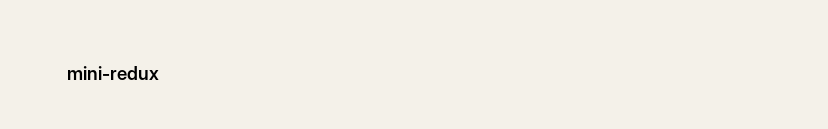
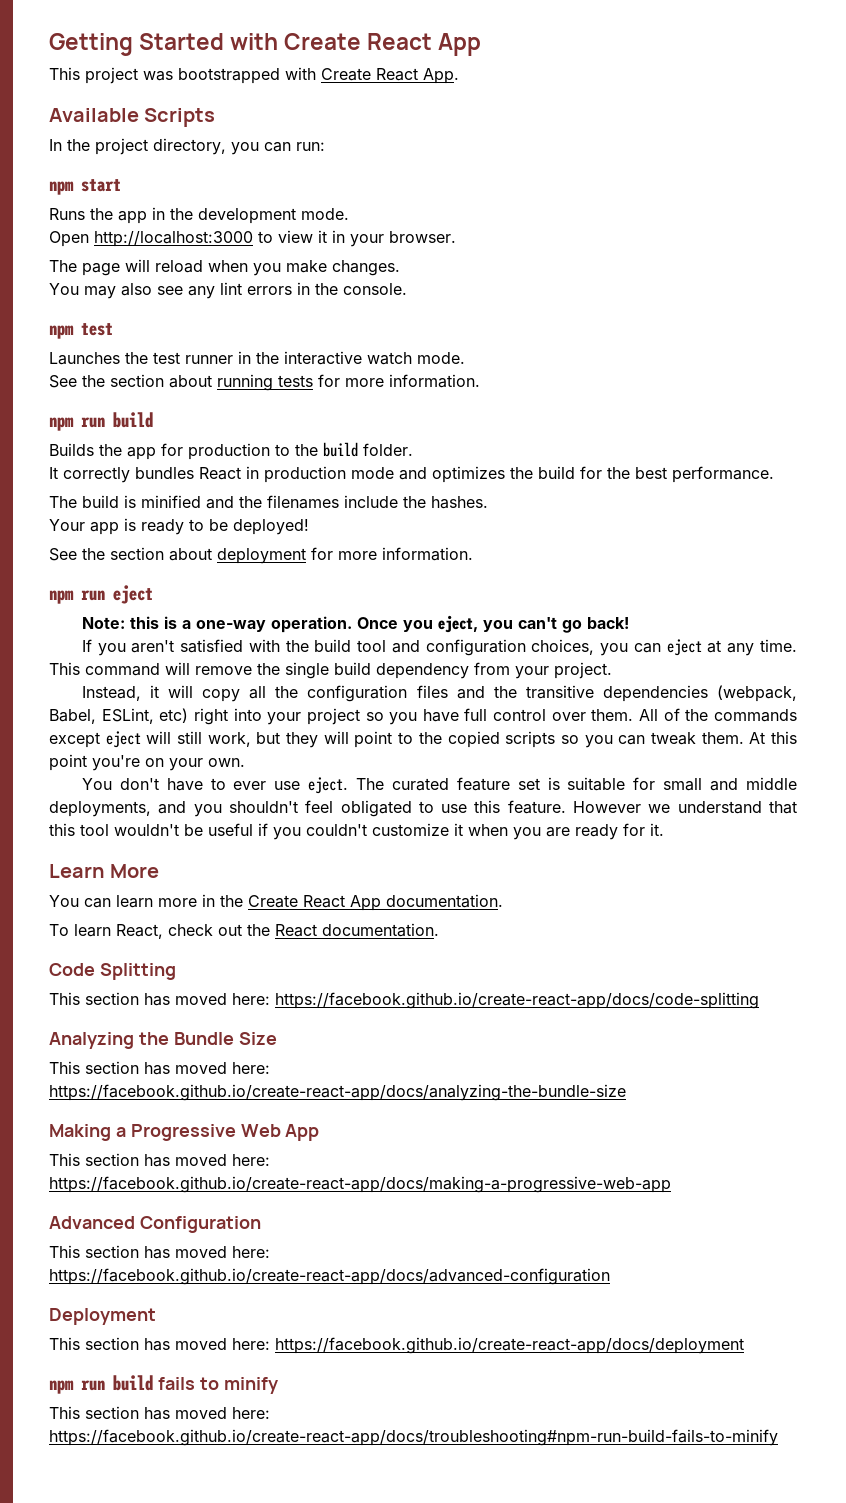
- mini-redux
+ Getting Started with Create React App
+ This project was bootstrapped with Create React App.
+ Available Scripts
+ In the project directory, you can run:
+ npm start
+ Runs the app in the development mode.
+ Open http://localhost:3000 to view it in your browser.
+ The page will reload when you make changes.
+ You may also see any lint errors in the console.
+ npm test
+ Launches the test runner in the interactive watch mode.
+ See the section about running tests for more information.
+ npm run build
+ Builds the app for production to the build folder.
+ It correctly bundles React in production mode and optimizes the build for the best performance.
+ The build is minified and the filenames include the hashes.
+ Your app is ready to be deployed!
+ See the section about deployment for more information.
+ npm run eject
+ Note: this is a one-way operation. Once you eject, you can't go back!
+ If you aren't satisfied with the build tool and configuration choices, you can eject at any time. This command will remove the single build dependency from your project.
+ Instead, it will copy all the configuration files and the transitive dependencies (webpack, Babel, ESLint, etc) right into your project so you have full control over them. All of the commands except eject will still work, but they will point to the copied scripts so you can tweak them. At this point you're on your own.
+ You don't have to ever use eject. The curated feature set is suitable for small and middle deployments, and you shouldn't feel obligated to use this feature. However we understand that this tool wouldn't be useful if you couldn't customize it when you are ready for it.
+ Learn More
+ You can learn more in the Create React App documentation.
+ To learn React, check out the React documentation.
+ Code Splitting
+ This section has moved here: https://facebook.github.io/create-react-app/docs/code-splitting
+ Analyzing the Bundle Size
+ This section has moved here: https://facebook.github.io/create-react-app/docs/analyzing-the-bundle-size
+ Making a Progressive Web App
+ This section has moved here: https://facebook.github.io/create-react-app/docs/making-a-progressive-web-app
+ Advanced Configuration
+ This section has moved here: https://facebook.github.io/create-react-app/docs/advanced-configuration
+ Deployment
+ This section has moved here: https://facebook.github.io/create-react-app/docs/deployment
+ npm run build fails to minify
+ This section has moved here: https://facebook.github.io/create-react-app/docs/troubleshooting#npm-run-build-fails-to-minify

